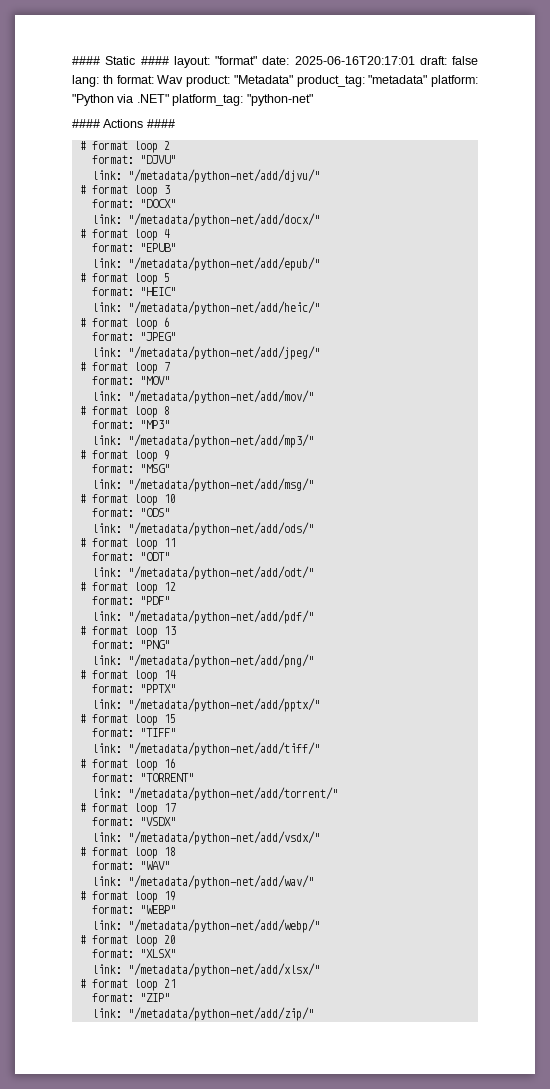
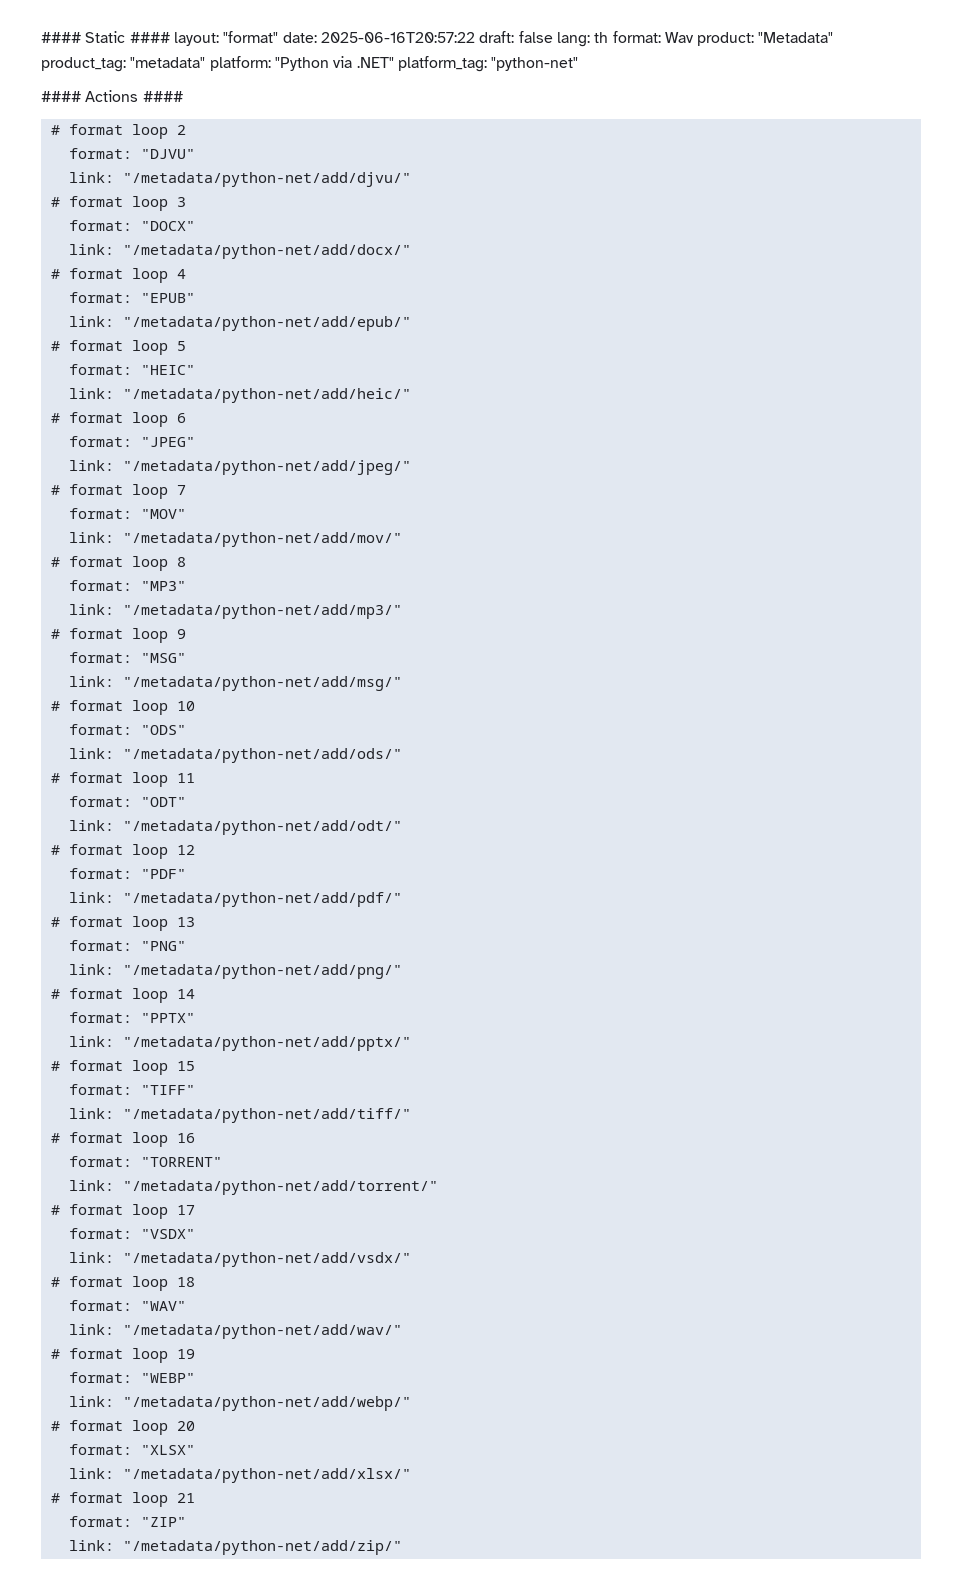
- #### Static #### layout: "format" date: 2025-06-16T20:17:01 draft: false lang: th format: Wav product: "Metadata" product_tag: "metadata" platform: "Python via .NET" platform_tag: "python-net"
+ #### Static #### layout: "format" date: 2025-06-16T20:57:22 draft: false lang: th format: Wav product: "Metadata" product_tag: "metadata" platform: "Python via .NET" platform_tag: "python-net"

